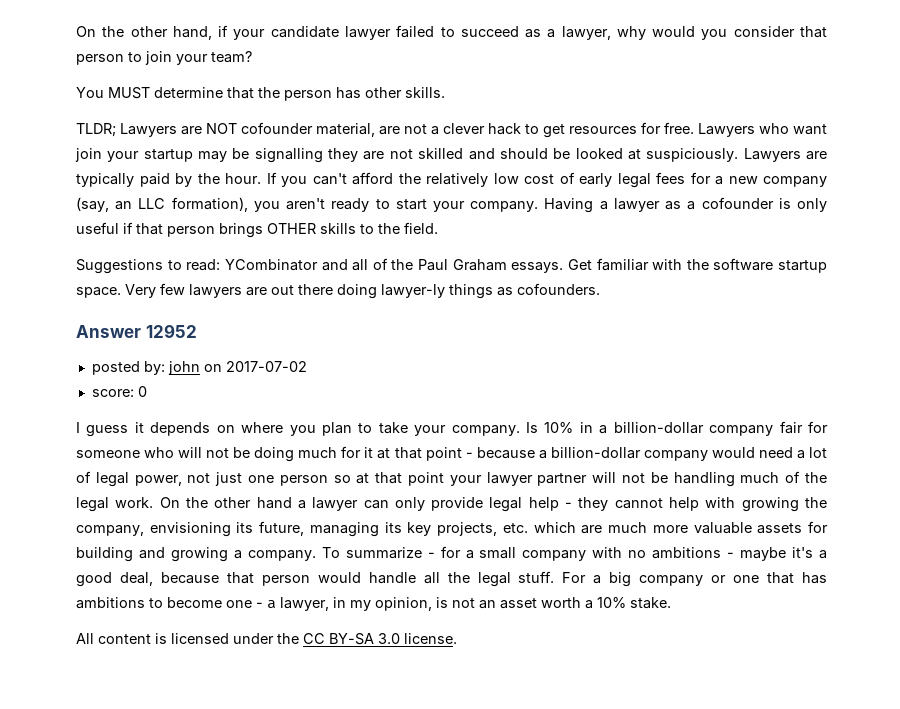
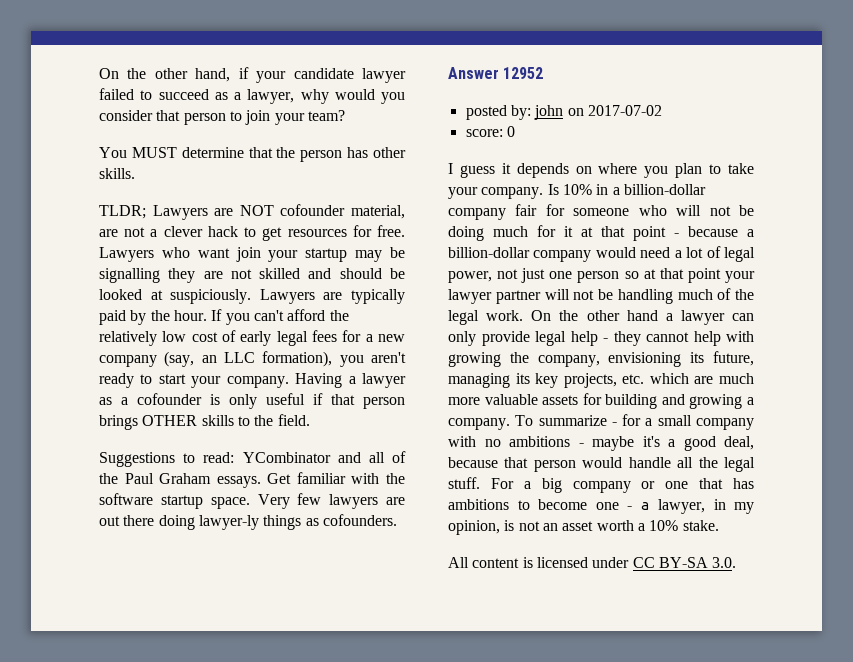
- All content is licensed under the CC BY-SA 3.0 license.
+ All content is licensed under CC BY-SA 3.0.

